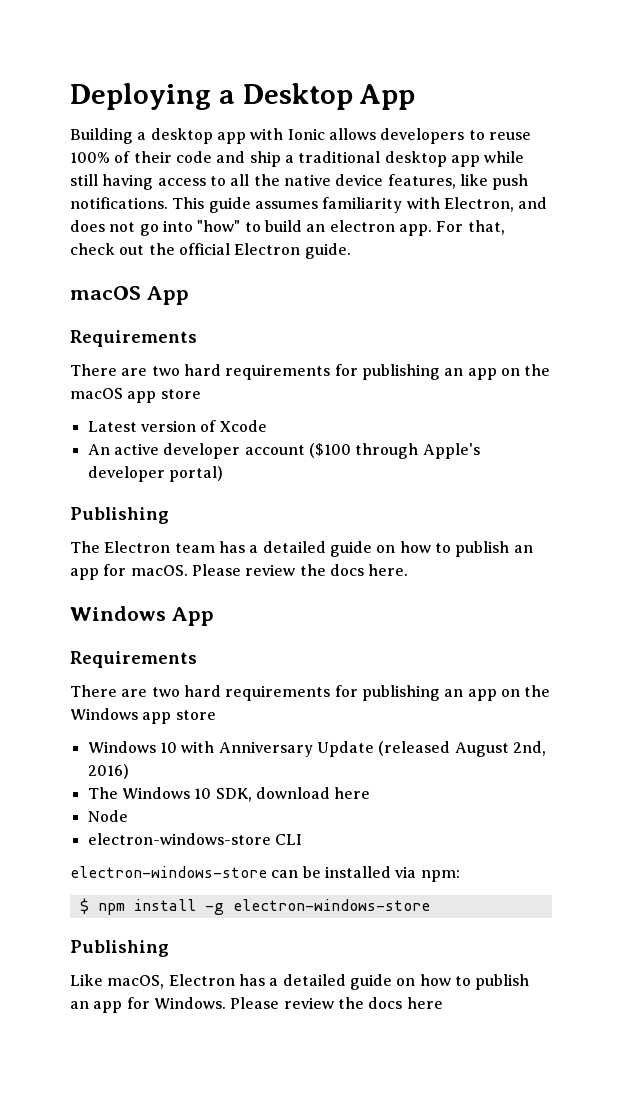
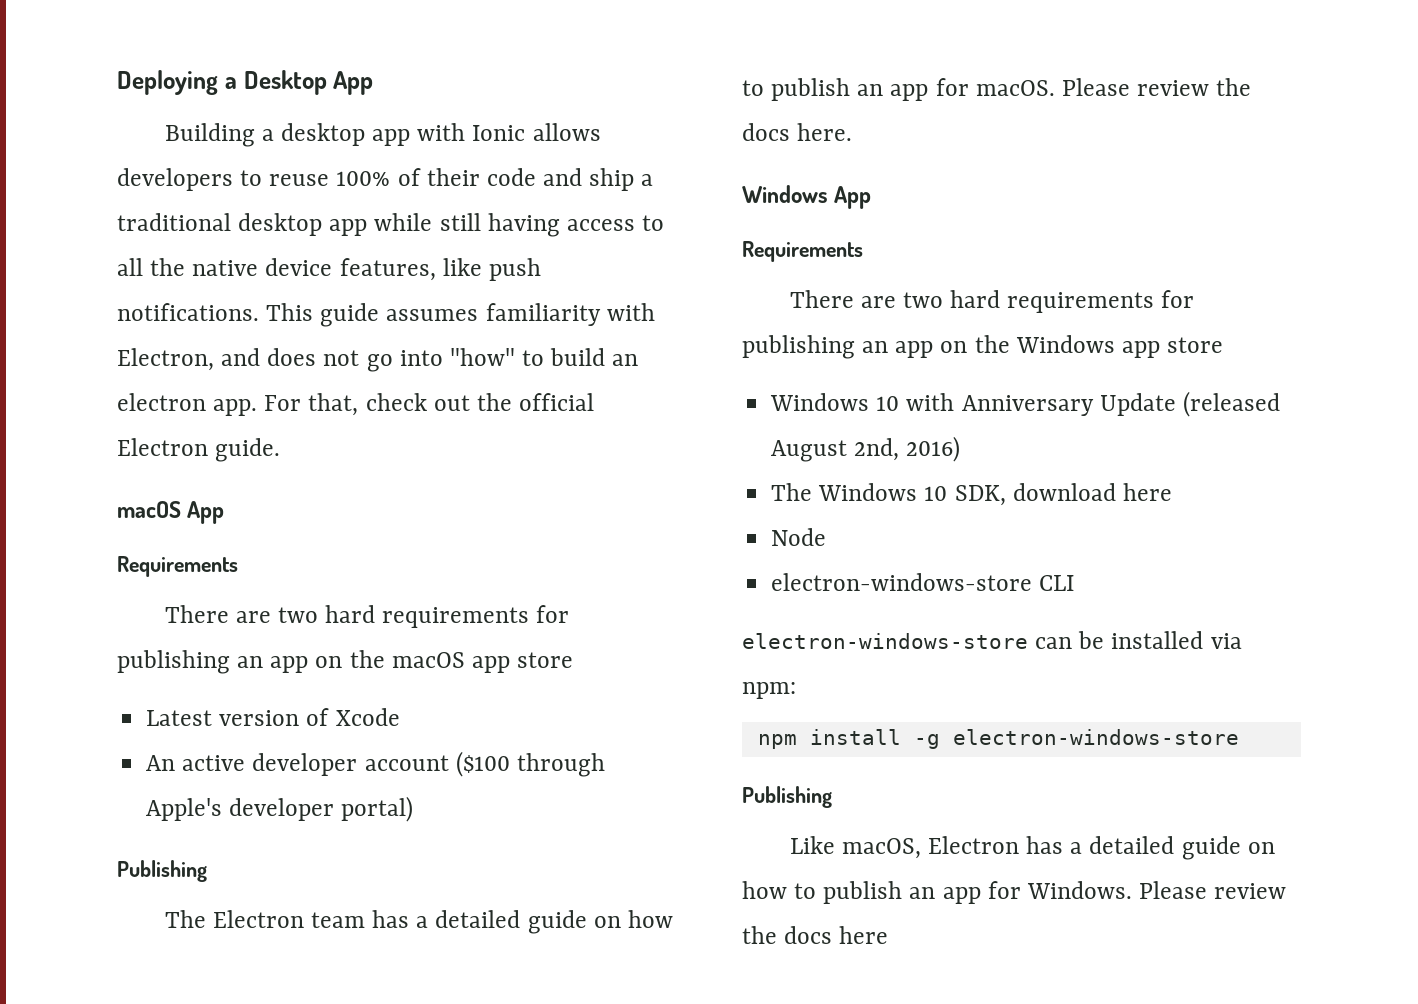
- $ npm install -g electron-windows-store
+ npm install -g electron-windows-store

